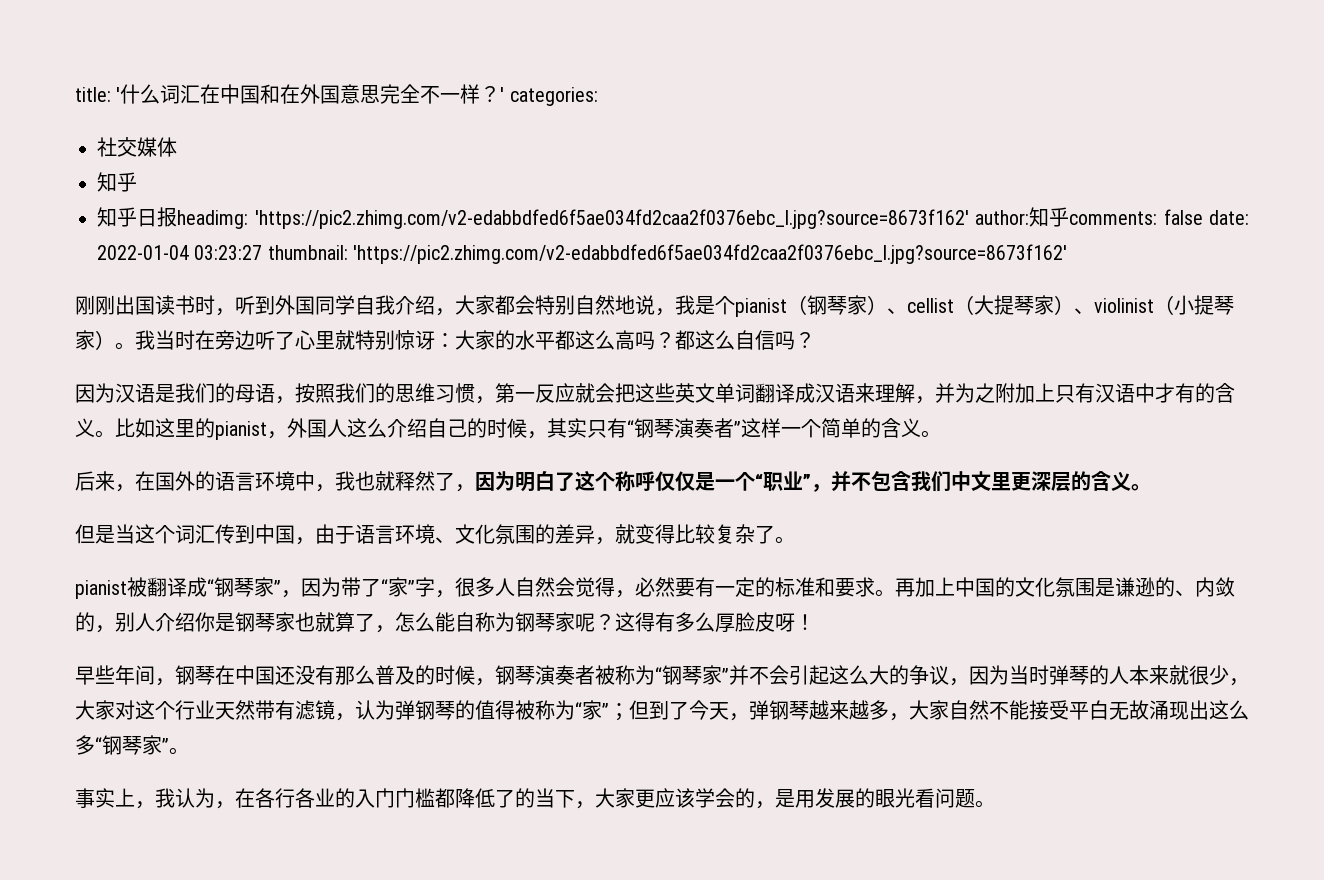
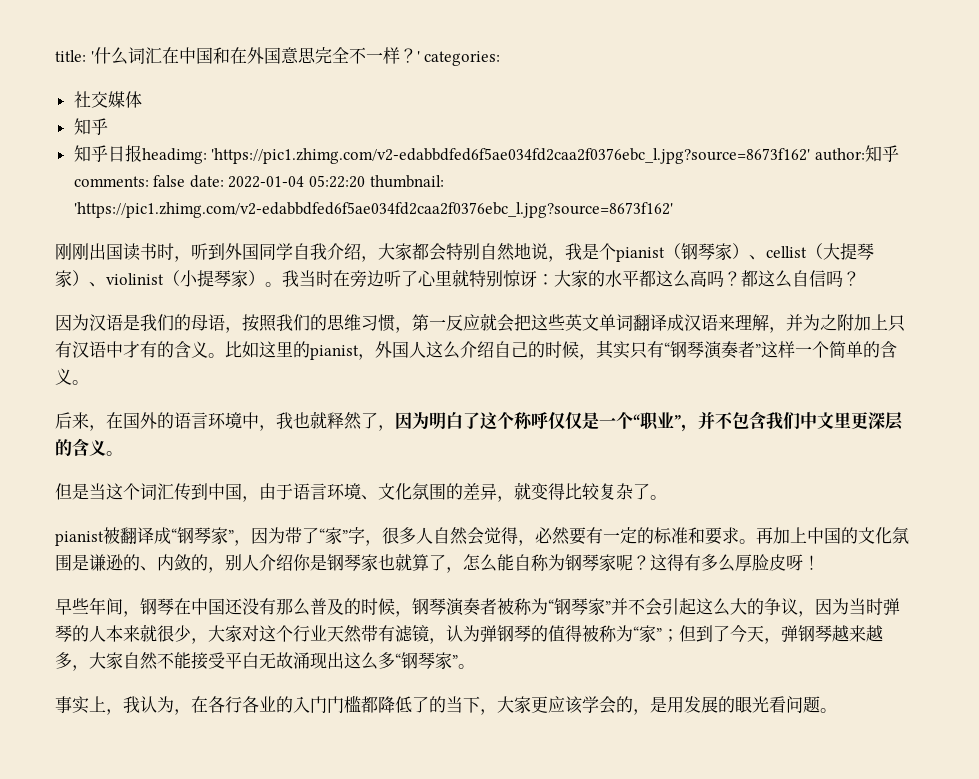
- 知乎日报headimg: 'https://pic2.zhimg.com/v2-edabbdfed6f5ae034fd2caa2f0376ebc_l.jpg?source=8673f162' author:知乎comments: false date: 2022-01-04 03:23:27 thumbnail: 'https://pic2.zhimg.com/v2-edabbdfed6f5ae034fd2caa2f0376ebc_l.jpg?source=8673f162'
+ 知乎日报headimg: 'https://pic1.zhimg.com/v2-edabbdfed6f5ae034fd2caa2f0376ebc_l.jpg?source=8673f162' author:知乎comments: false date: 2022-01-04 05:22:20 thumbnail: 'https://pic1.zhimg.com/v2-edabbdfed6f5ae034fd2caa2f0376ebc_l.jpg?source=8673f162'

